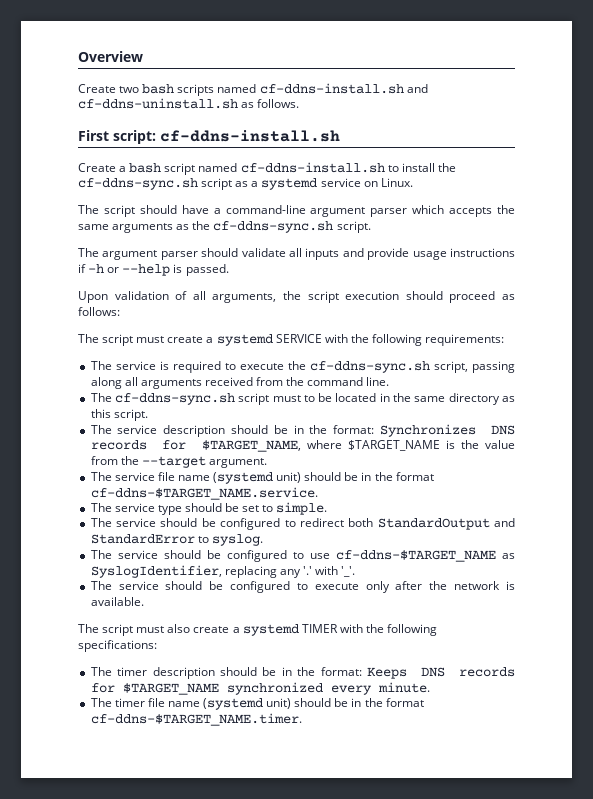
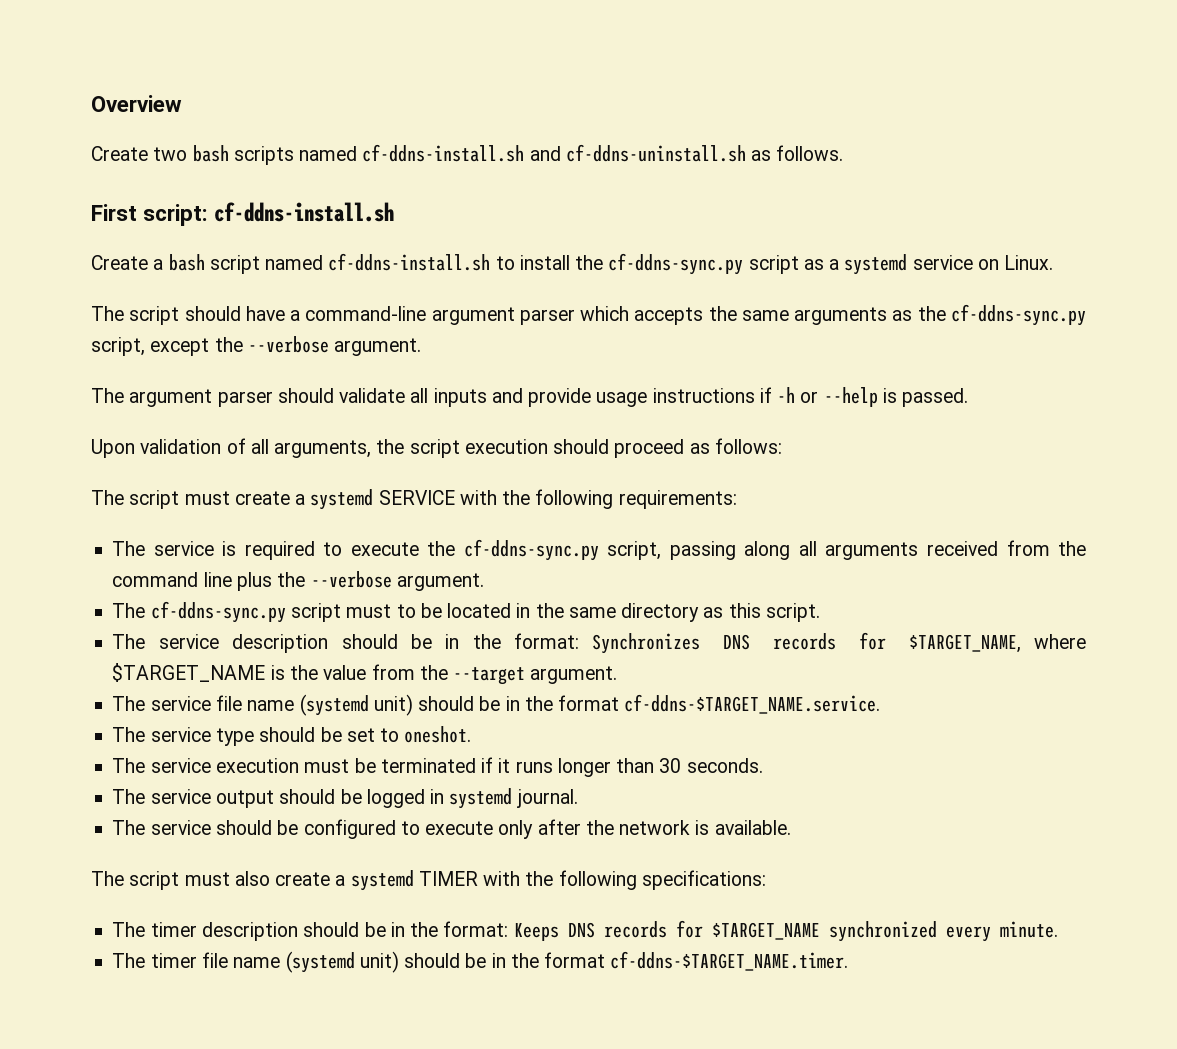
- Create a bash script named cf-ddns-install.sh to install the cf-ddns-sync.sh script as a systemd service on Linux.
+ Create a bash script named cf-ddns-install.sh to install the cf-ddns-sync.py script as a systemd service on Linux.
- The script should have a command-line argument parser which accepts the same arguments as the cf-ddns-sync.sh script.
+ The script should have a command-line argument parser which accepts the same arguments as the cf-ddns-sync.py script, except the --verbose argument.
- The service is required to execute the cf-ddns-sync.sh script, passing along all arguments received from the command line.
- The cf-ddns-sync.sh script must to be located in the same directory as this script.
+ The service is required to execute the cf-ddns-sync.py script, passing along all arguments received from the command line plus the --verbose argument.
+ The cf-ddns-sync.py script must to be located in the same directory as this script.
- The service type should be set to simple.
- The service should be configured to redirect both StandardOutput and StandardError to syslog.
- The service should be configured to use cf-ddns-$TARGET_NAME as SyslogIdentifier, replacing any '.' with '_'.
+ The service type should be set to oneshot.
+ The service execution must be terminated if it runs longer than 30 seconds.
+ The service output should be logged in systemd journal.

